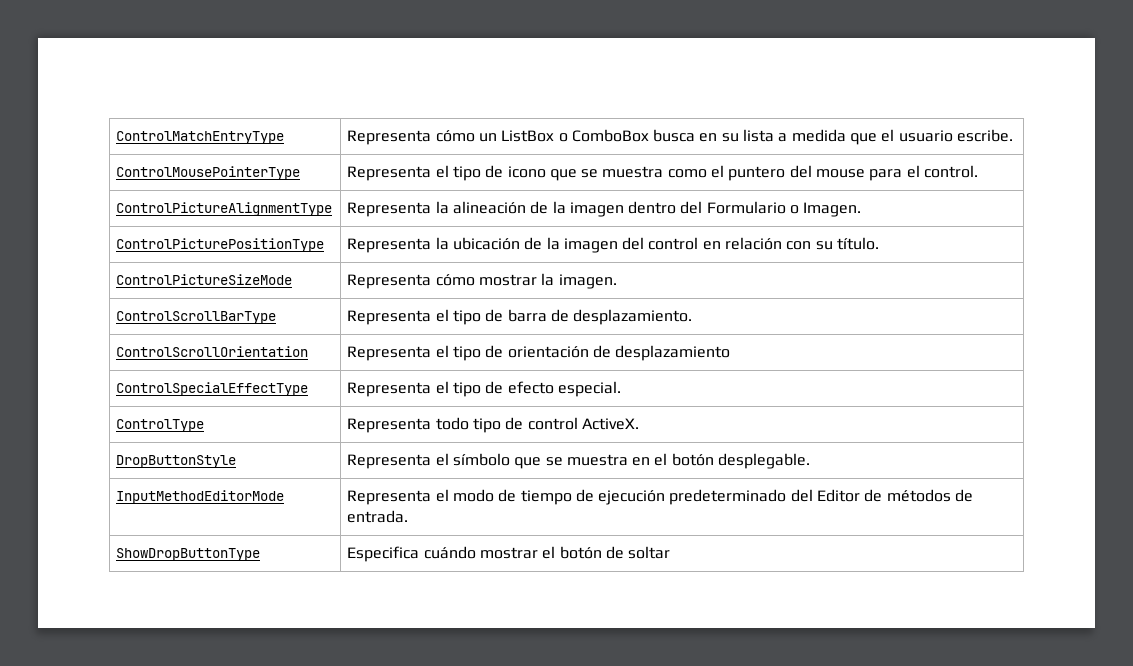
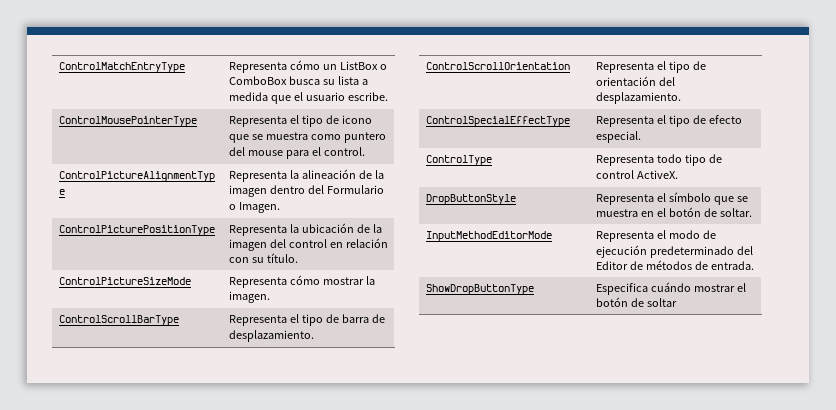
- ControlMatchEntryType | Representa cómo un ListBox o ComboBox busca en su lista a medida que el usuario escribe.
+ ControlMatchEntryType | Representa cómo un ListBox o ComboBox busca su lista a medida que el usuario escribe.
- ControlMousePointerType | Representa el tipo de icono que se muestra como el puntero del mouse para el control.
+ ControlMousePointerType | Representa el tipo de icono que se muestra como puntero del mouse para el control.
- ControlScrollOrientation | Representa el tipo de orientación de desplazamiento
+ ControlScrollOrientation | Representa el tipo de orientación del desplazamiento.
- DropButtonStyle | Representa el símbolo que se muestra en el botón desplegable.
+ DropButtonStyle | Representa el símbolo que se muestra en el botón de soltar.
- InputMethodEditorMode | Representa el modo de tiempo de ejecución predeterminado del Editor de métodos de entrada.
+ InputMethodEditorMode | Representa el modo de ejecución predeterminado del Editor de métodos de entrada.

